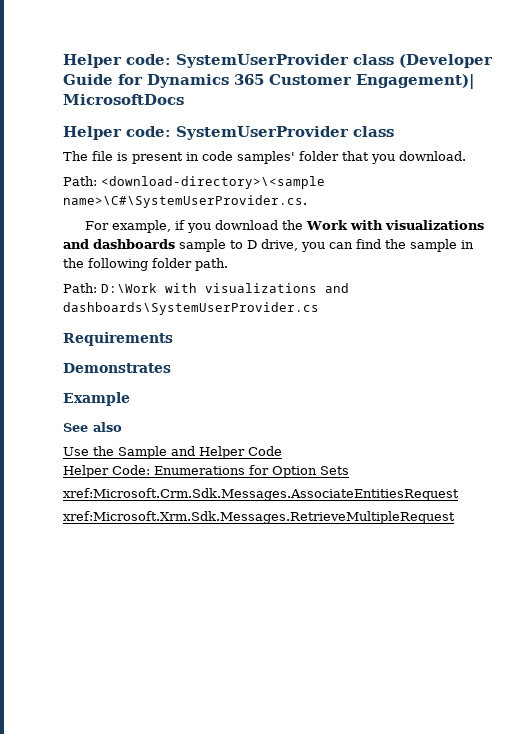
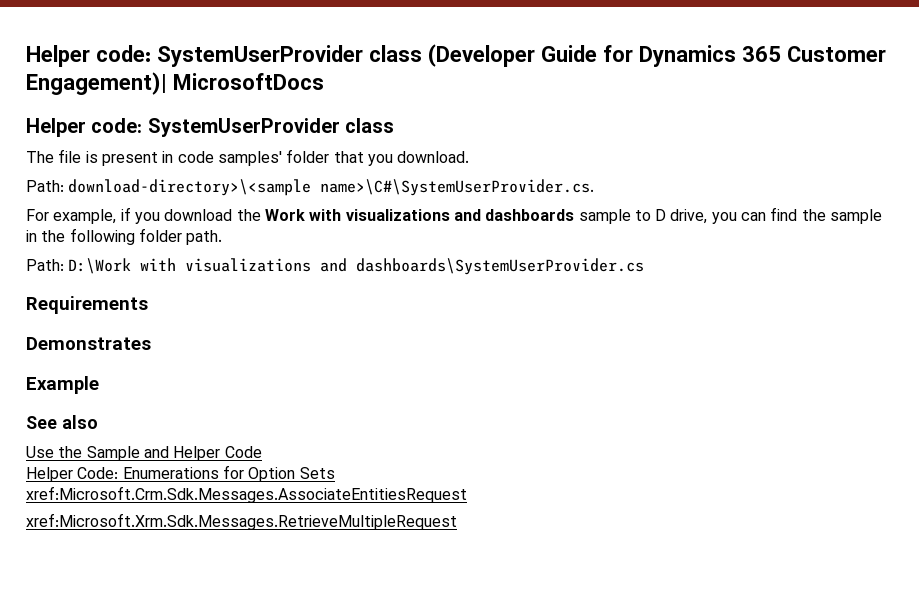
- Path: <download-directory>\<sample name>\C#\SystemUserProvider.cs.
+ Path: download-directory>\<sample name>\C#\SystemUserProvider.cs.

